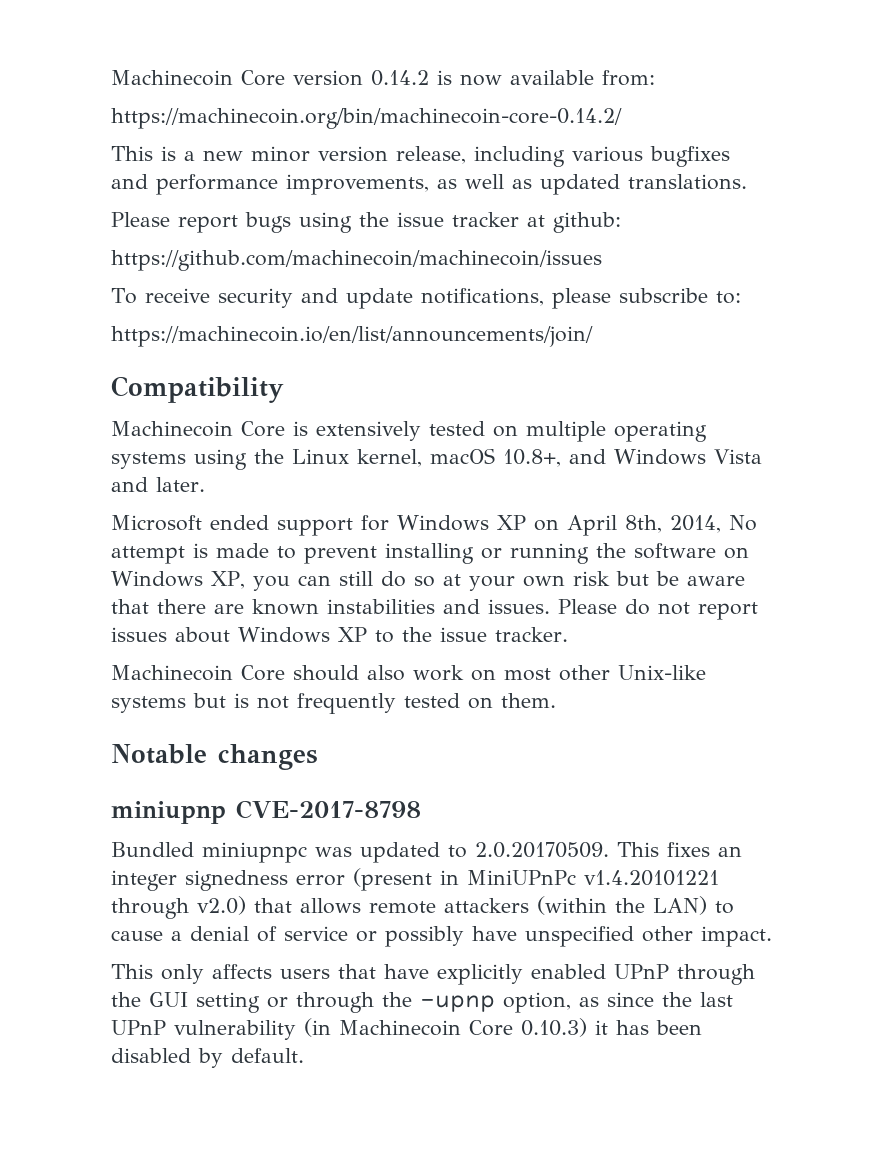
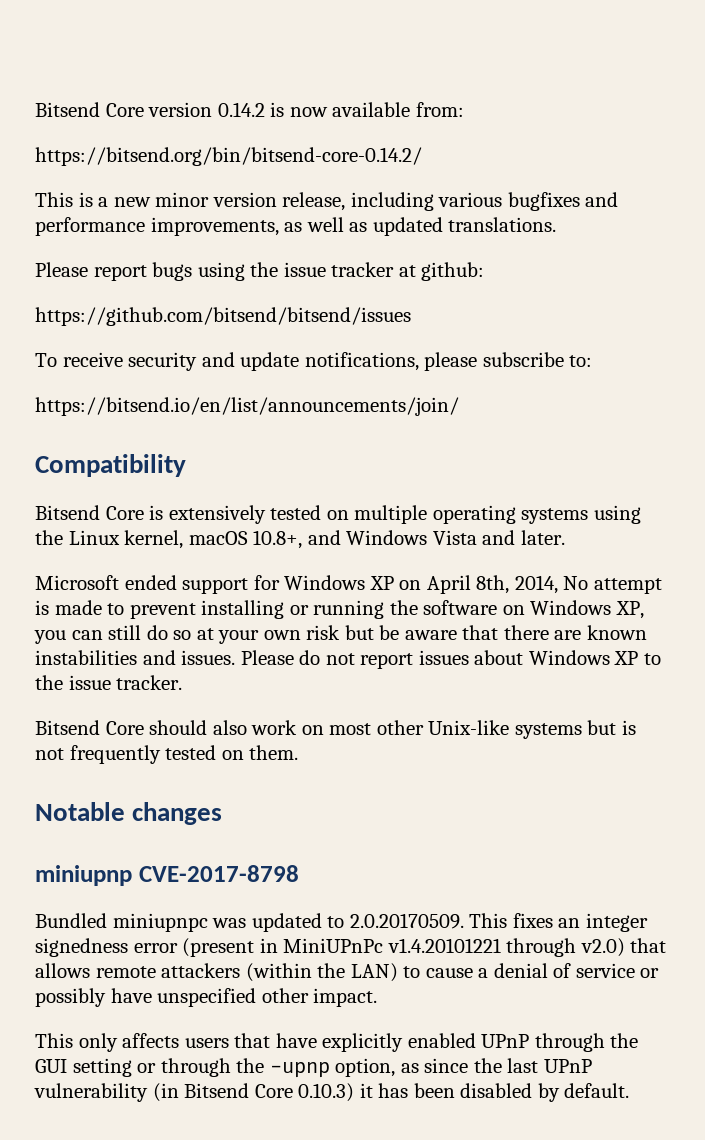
- Machinecoin Core version 0.14.2 is now available from:
+ Bitsend Core version 0.14.2 is now available from:
- https://machinecoin.org/bin/machinecoin-core-0.14.2/
+ https://bitsend.org/bin/bitsend-core-0.14.2/
- https://github.com/machinecoin/machinecoin/issues
+ https://github.com/bitsend/bitsend/issues
- https://machinecoin.io/en/list/announcements/join/
+ https://bitsend.io/en/list/announcements/join/
- Machinecoin Core is extensively tested on multiple operating systems using the Linux kernel, macOS 10.8+, and Windows Vista and later.
+ Bitsend Core is extensively tested on multiple operating systems using the Linux kernel, macOS 10.8+, and Windows Vista and later.
- Machinecoin Core should also work on most other Unix-like systems but is not frequently tested on them.
+ Bitsend Core should also work on most other Unix-like systems but is not frequently tested on them.
- This only affects users that have explicitly enabled UPnP through the GUI setting or through the -upnp option, as since the last UPnP vulnerability (in Machinecoin Core 0.10.3) it has been disabled by default.
+ This only affects users that have explicitly enabled UPnP through the GUI setting or through the -upnp option, as since the last UPnP vulnerability (in Bitsend Core 0.10.3) it has been disabled by default.

